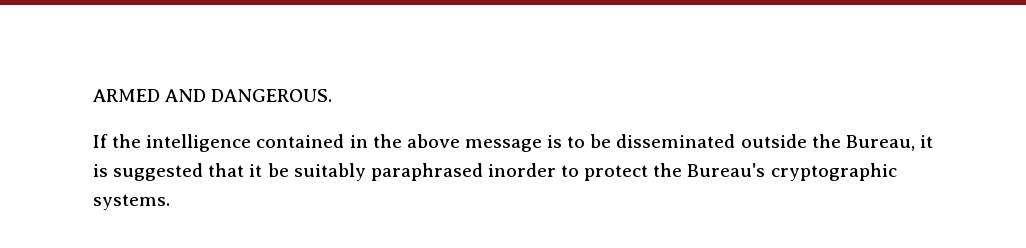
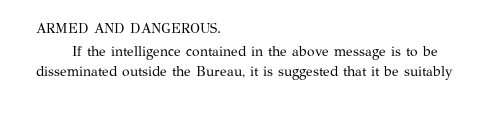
- If the intelligence contained in the above message is to be disseminated outside the Bureau, it is suggested that it be suitably paraphrased inorder to protect the Bureau's cryptographic systems.
+ If the intelligence contained in the above message is to be disseminated outside the Bureau, it is suggested that it be suitably

